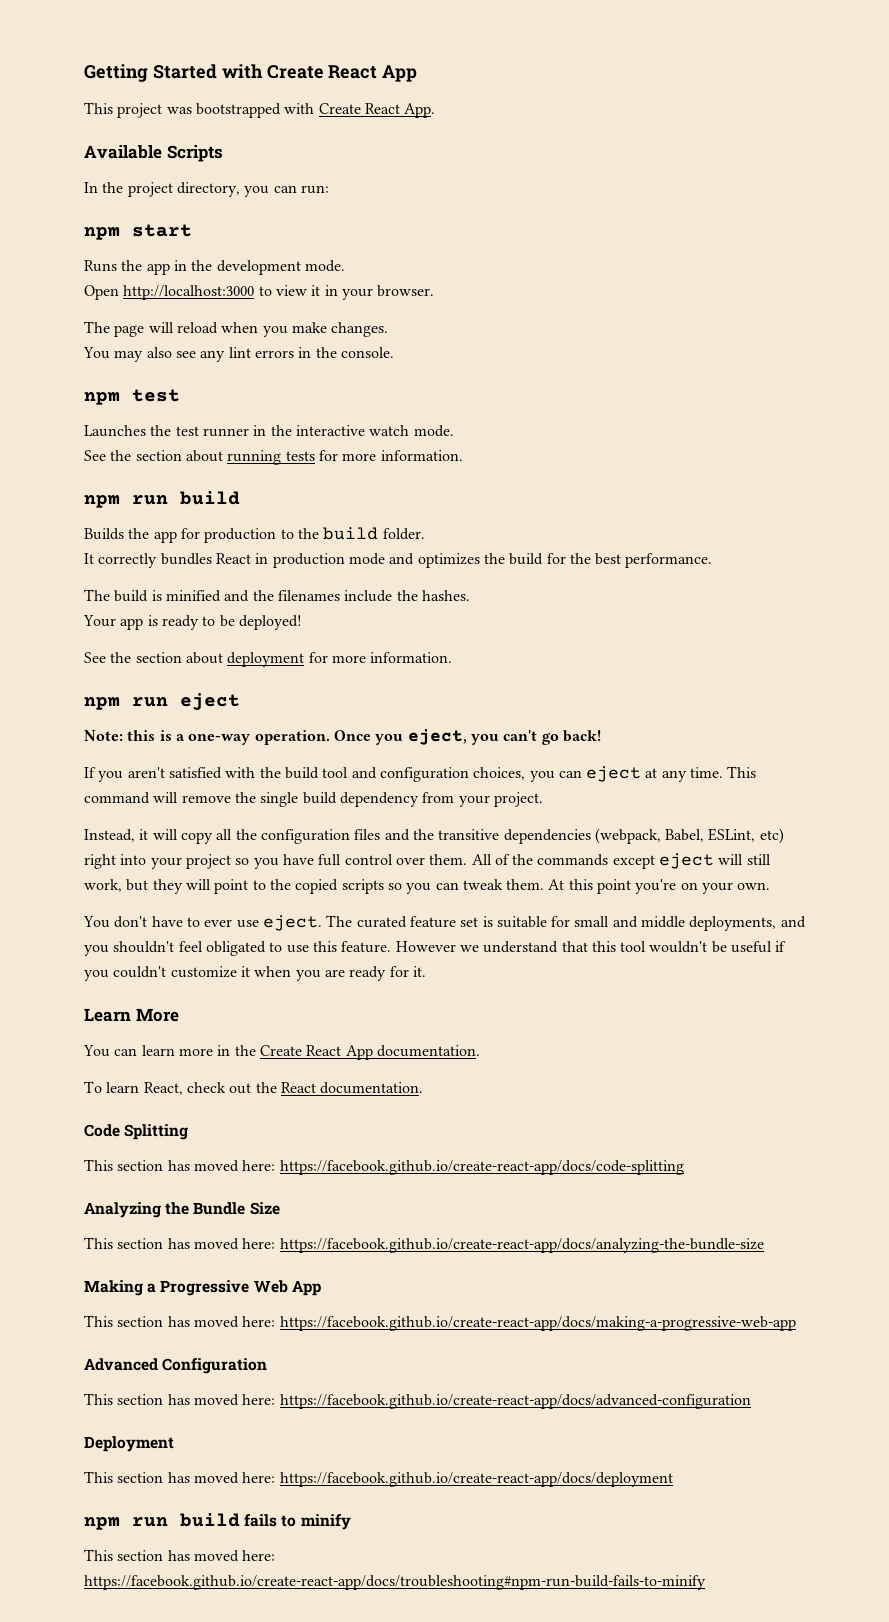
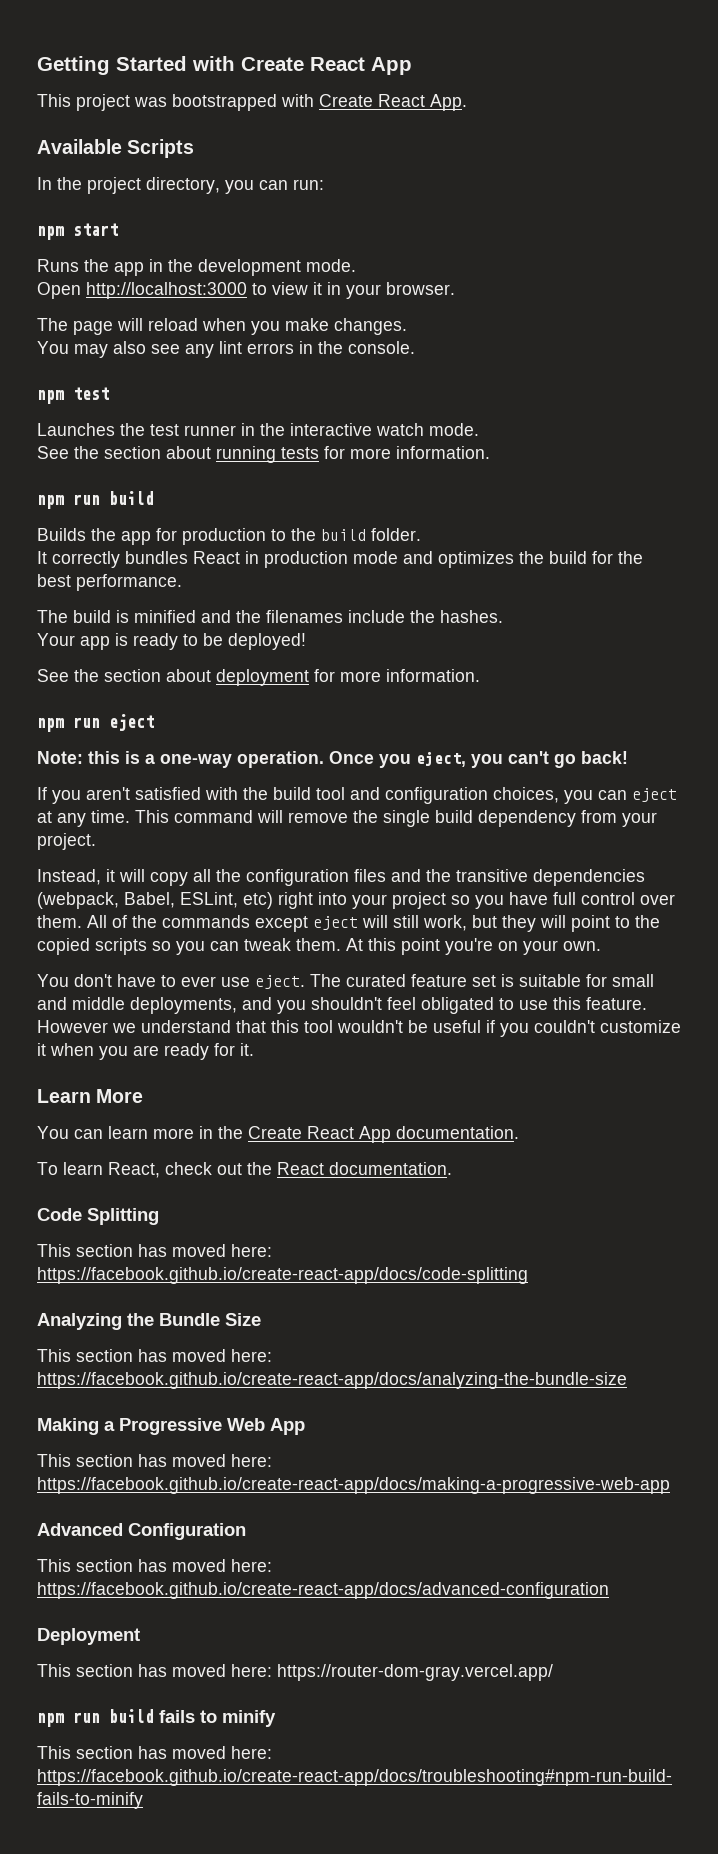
- This section has moved here: https://facebook.github.io/create-react-app/docs/deployment
+ This section has moved here: https://router-dom-gray.vercel.app/

